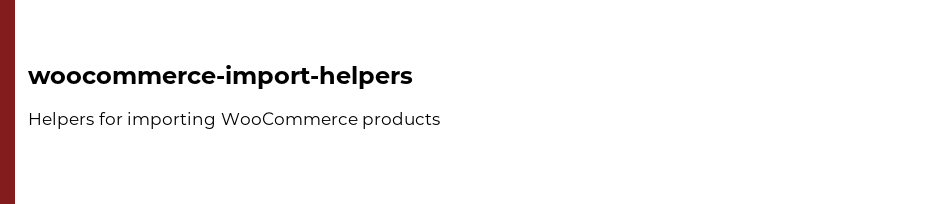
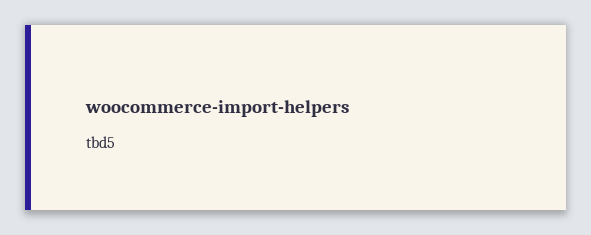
- Helpers for importing WooCommerce products
+ tbd5

